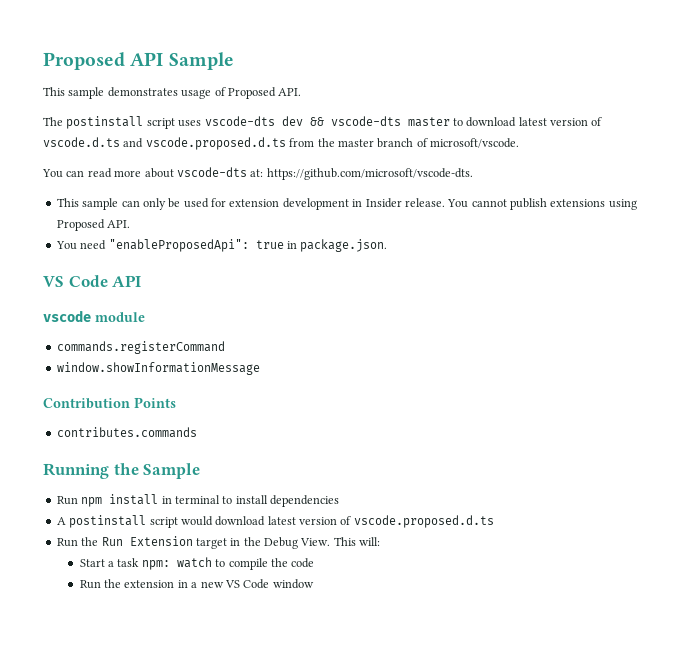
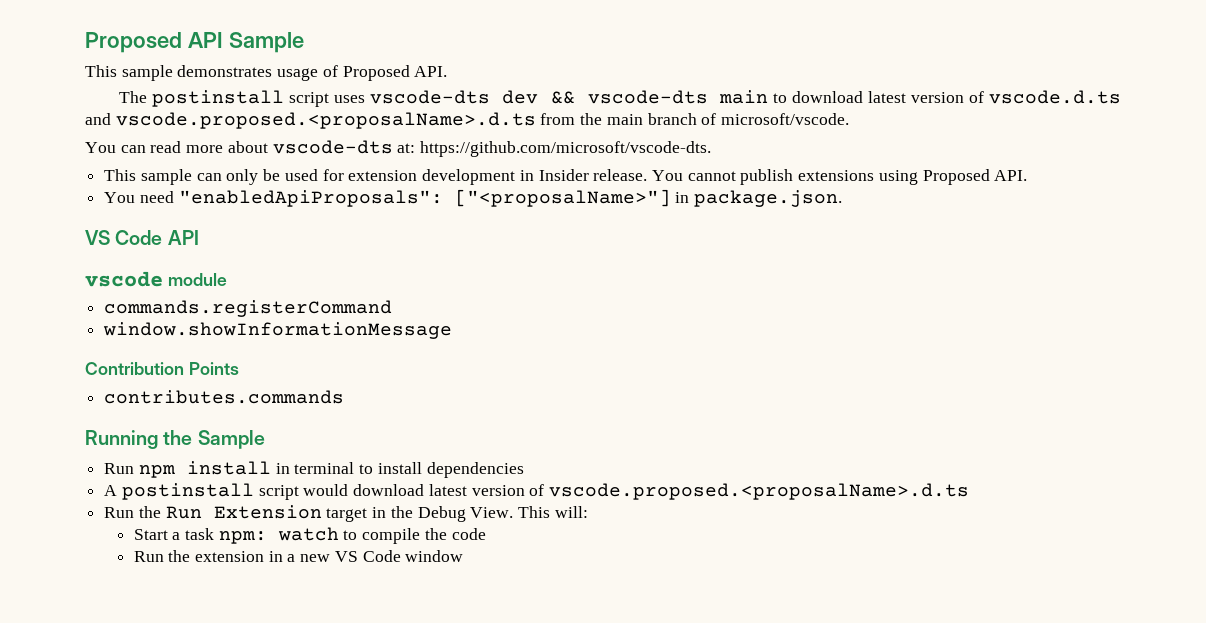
- The postinstall script uses vscode-dts dev && vscode-dts master to download latest version of vscode.d.ts and vscode.proposed.d.ts from the master branch of microsoft/vscode.
+ The postinstall script uses vscode-dts dev && vscode-dts main to download latest version of vscode.d.ts and vscode.proposed.<proposalName>.d.ts from the main branch of microsoft/vscode.
- You need "enableProposedApi": true in package.json.
+ You need "enabledApiProposals": ["<proposalName>"] in package.json.
- A postinstall script would download latest version of vscode.proposed.d.ts
+ A postinstall script would download latest version of vscode.proposed.<proposalName>.d.ts

